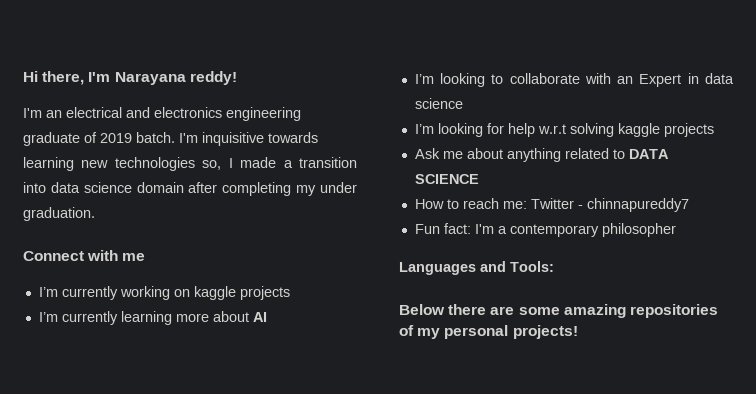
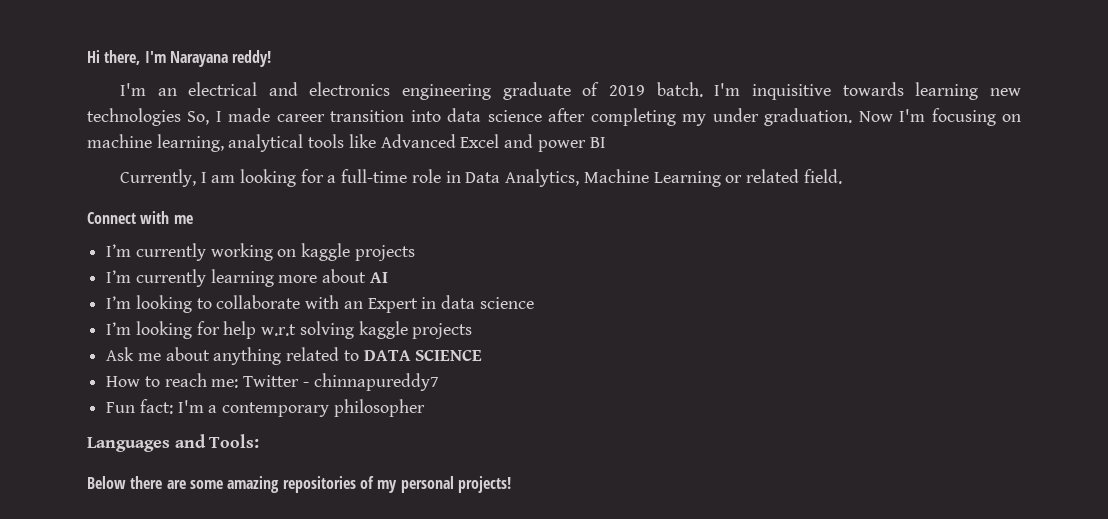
- I'm inquisitive towards learning new technologies so, I made a transition into data science domain after completing my under graduation.
+ I'm inquisitive towards learning new technologies So, I made career transition into data science after completing my under graduation. Now I'm focusing on machine learning, analytical tools like Advanced Excel and power BI
+ Currently, I am looking for a full-time role in Data Analytics, Machine Learning or related field.

